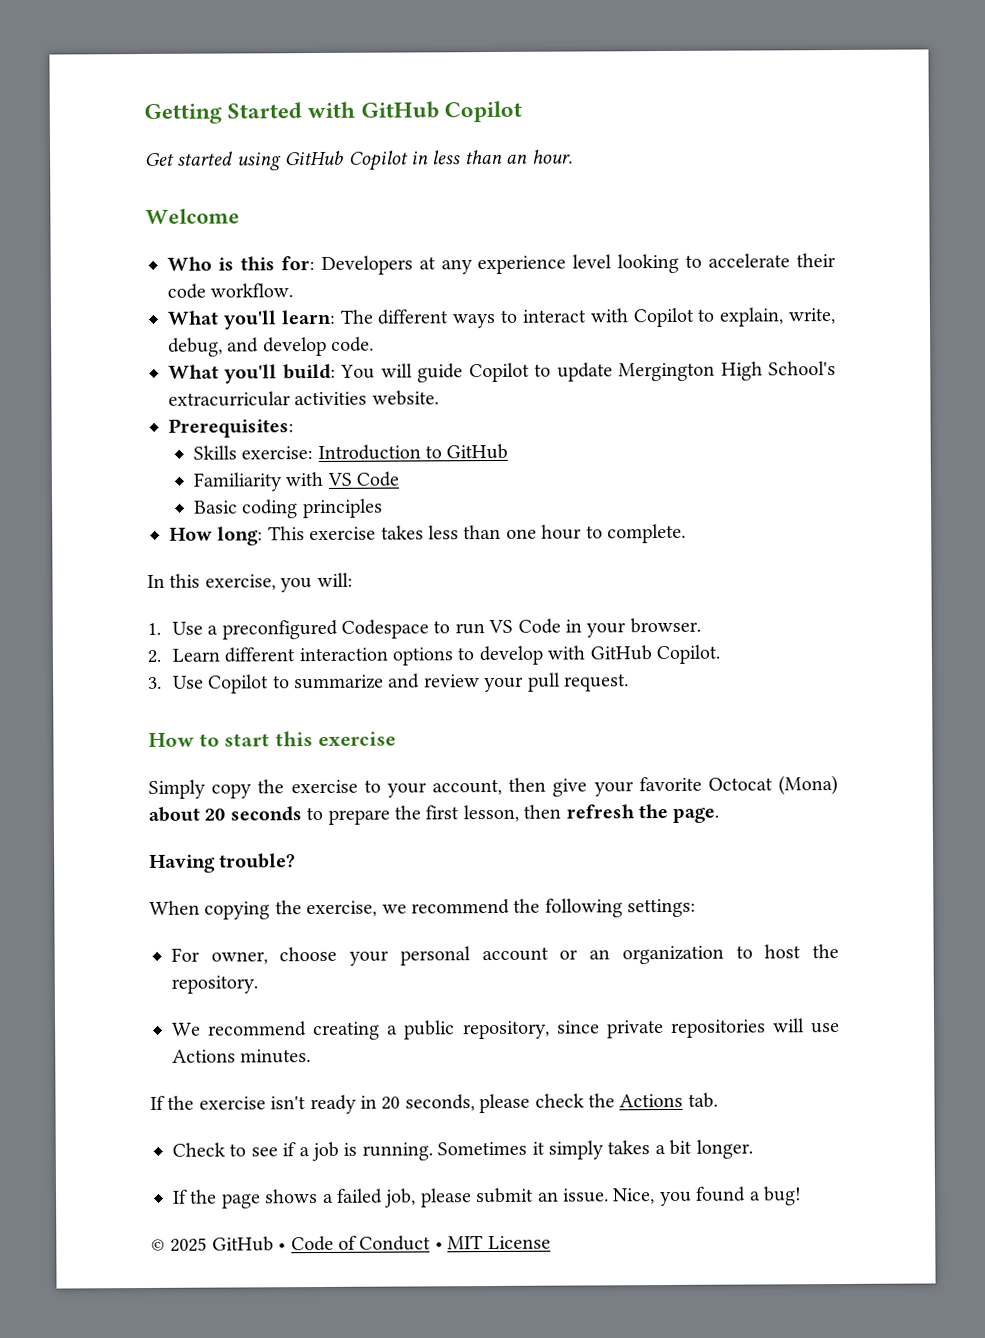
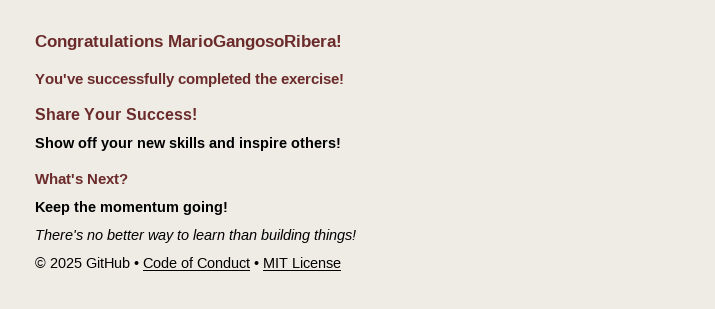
- Getting Started with GitHub Copilot
- Get started using GitHub Copilot in less than an hour.
- Welcome
- Who is this for: Developers at any experience level looking to accelerate their code workflow.
- What you'll learn: The different ways to interact with Copilot to explain, write, debug, and develop code.
- What you'll build: You will guide Copilot to update Mergington High School's extracurricular activities website.
- Prerequisites:
- Skills exercise: Introduction to GitHub
- Familiarity with VS Code
- Basic coding principles
- How long: This exercise takes less than one hour to complete.
- In this exercise, you will:
- 1. Use a preconfigured Codespace to run VS Code in your browser.
- 2. Learn different interaction options to develop with GitHub Copilot.
- 3. Use Copilot to summarize and review your pull request.
- How to start this exercise
- Simply copy the exercise to your account, then give your favorite Octocat (Mona) about 20 seconds to prepare the first lesson, then refresh the page.
- Having trouble?
- When copying the exercise, we recommend the following settings:
- For owner, choose your personal account or an organization to host the repository.
- We recommend creating a public repository, since private repositories will use Actions minutes.
- If the exercise isn't ready in 20 seconds, please check the Actions tab.
- Check to see if a job is running. Sometimes it simply takes a bit longer.
- If the page shows a failed job, please submit an issue. Nice, you found a bug!
+ Congratulations MarioGangosoRibera!
+ You've successfully completed the exercise!
+ Share Your Success!
+ Show off your new skills and inspire others!
+ What's Next?
+ Keep the momentum going!
+ There's no better way to learn than building things!

